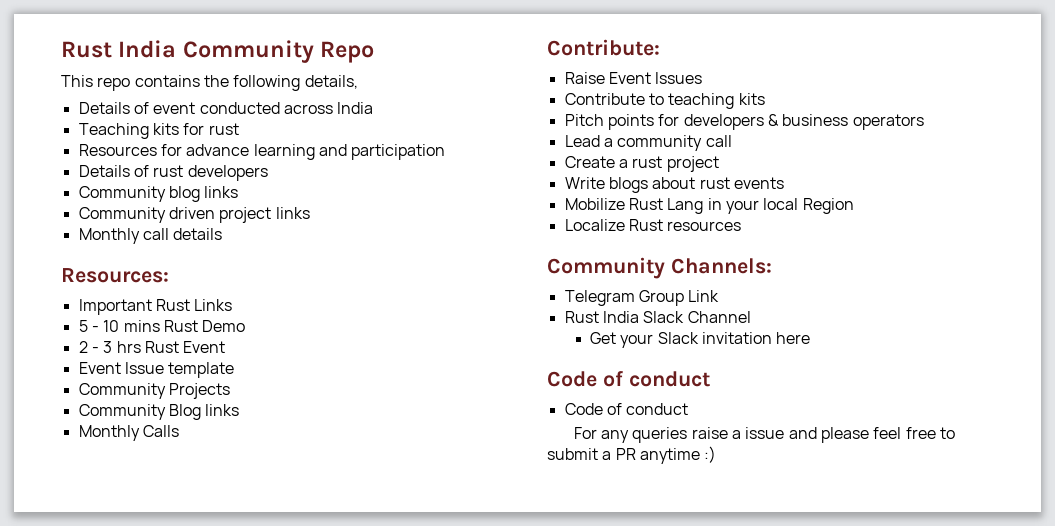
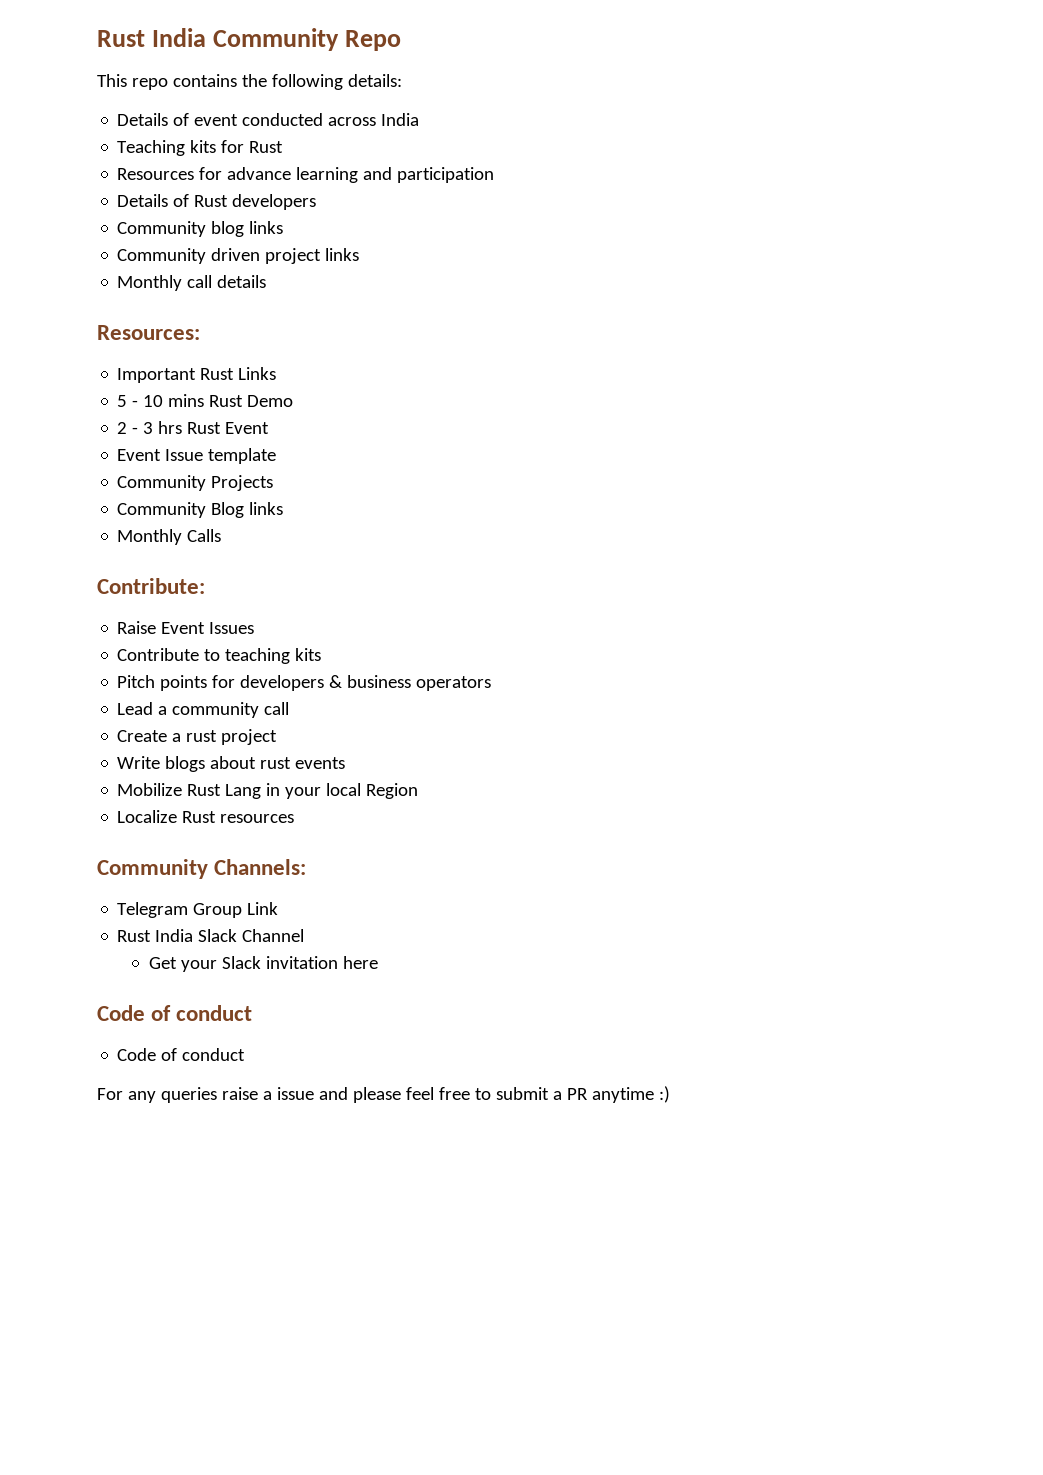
- This repo contains the following details,
+ This repo contains the following details:
- Teaching kits for rust
+ Teaching kits for Rust
- Details of rust developers
+ Details of Rust developers

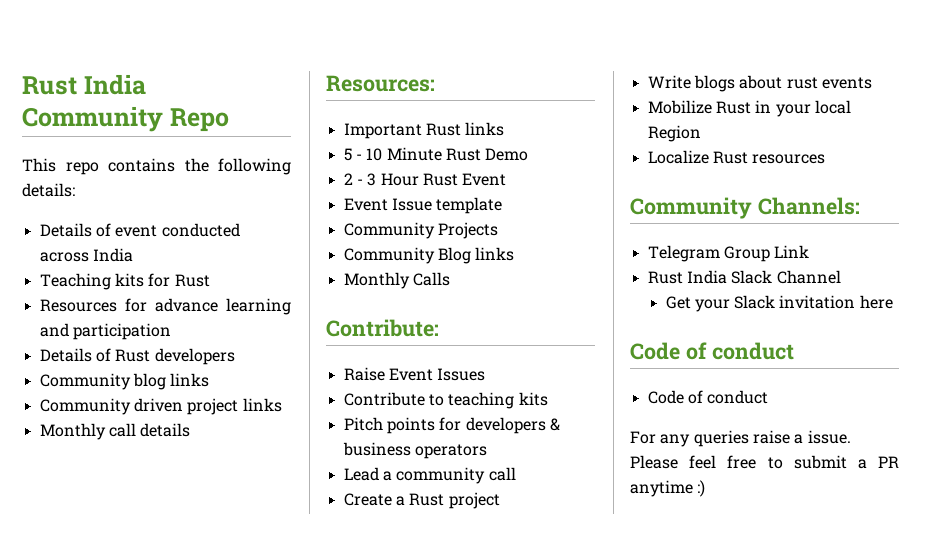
- Important Rust Links
+ Important Rust links
- 5 - 10 mins Rust Demo
+ 5 - 10 Minute Rust Demo
- 2 - 3 hrs Rust Event
+ 2 - 3 Hour Rust Event
- Create a rust project
+ Create a Rust project
- Mobilize Rust Lang in your local Region
+ Mobilize Rust in your local Region
- For any queries raise a issue and please feel free to submit a PR anytime :)
+ For any queries raise a issue. Please feel free to submit a PR anytime :)

